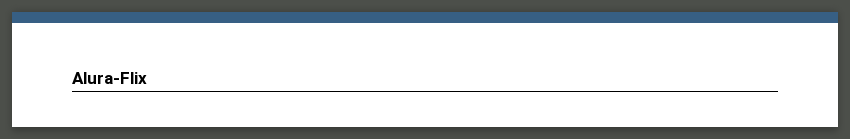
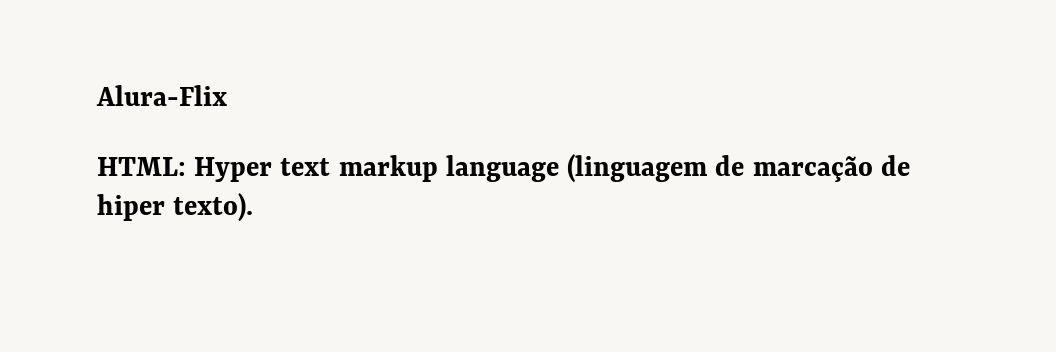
+ HTML: Hyper text markup language (linguagem de marcação de hiper texto).

